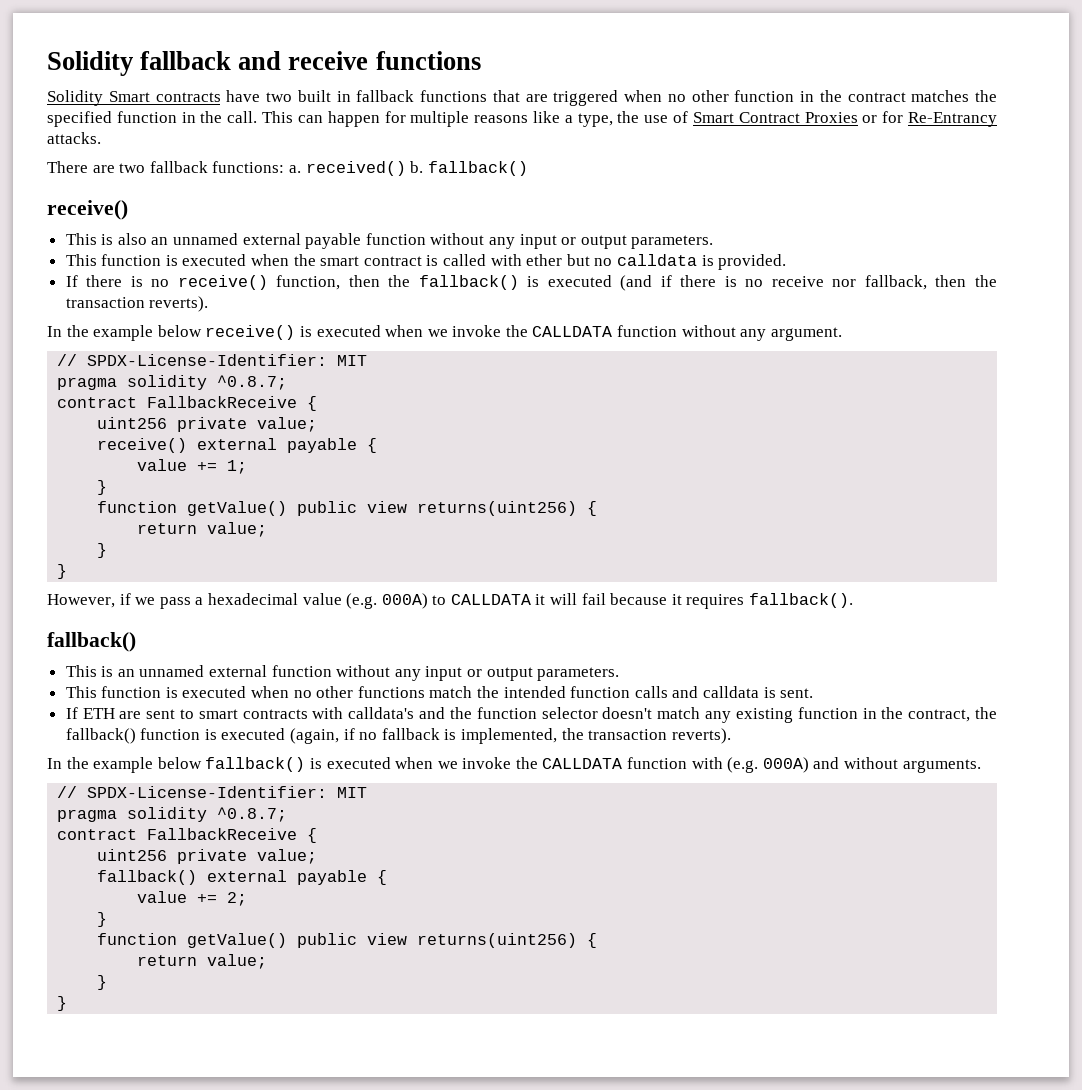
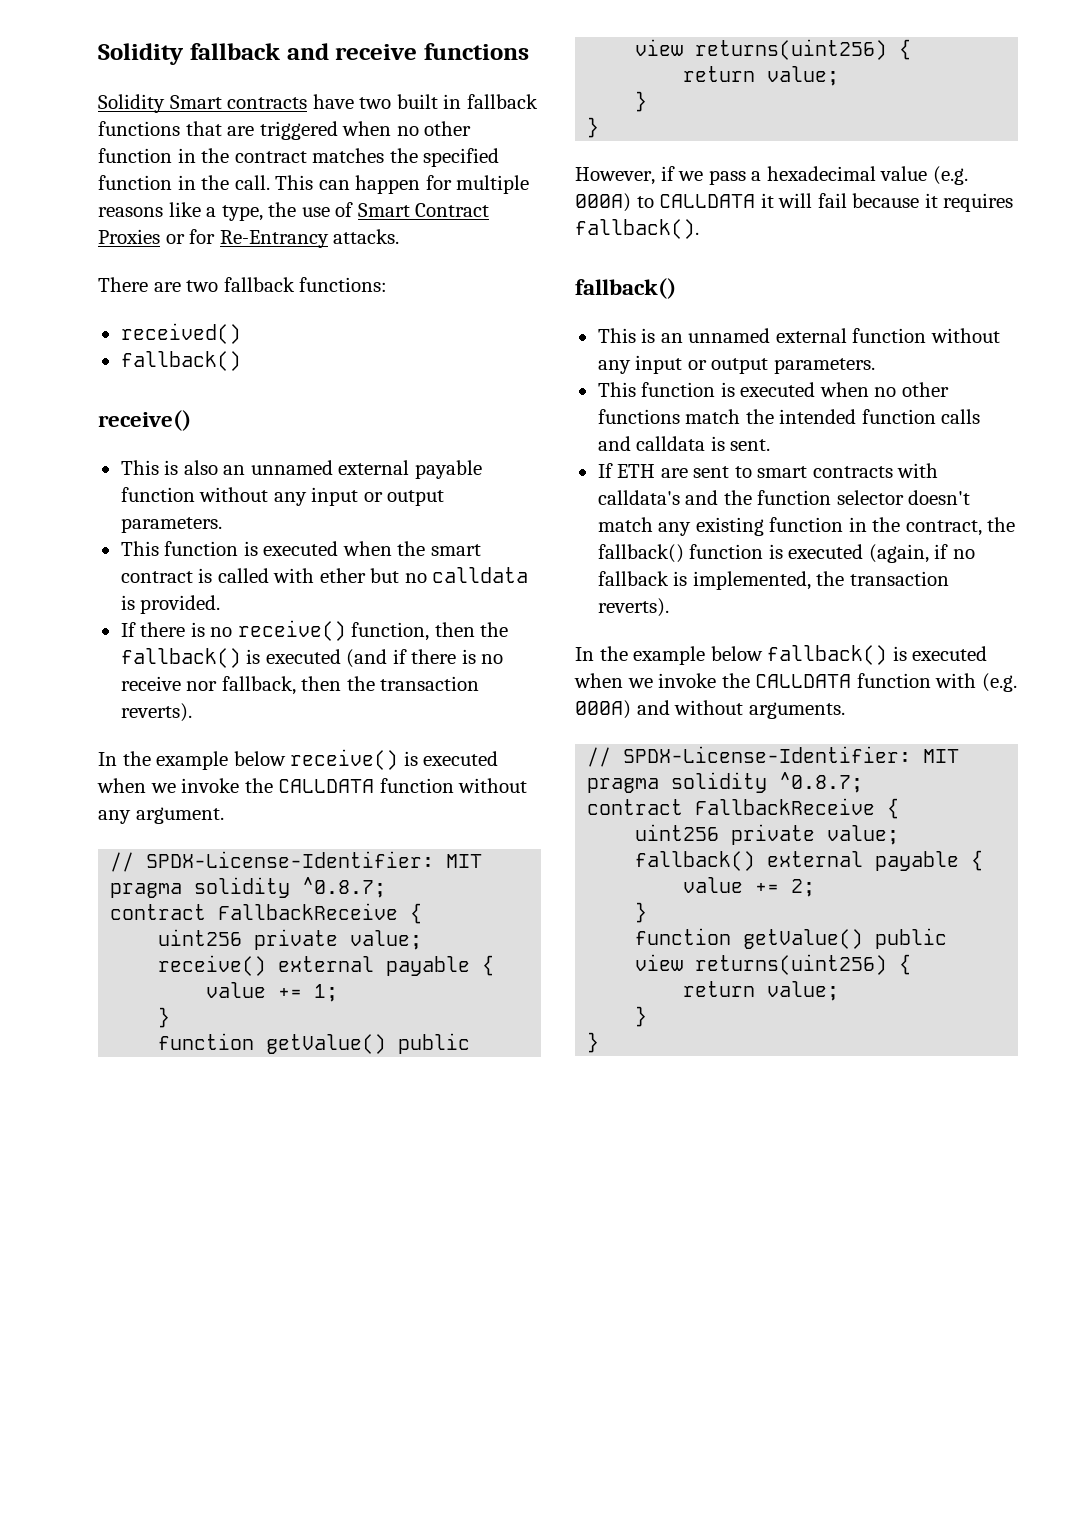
- There are two fallback functions: a. received() b. fallback()
+ There are two fallback functions:
+ received()
+ fallback()

